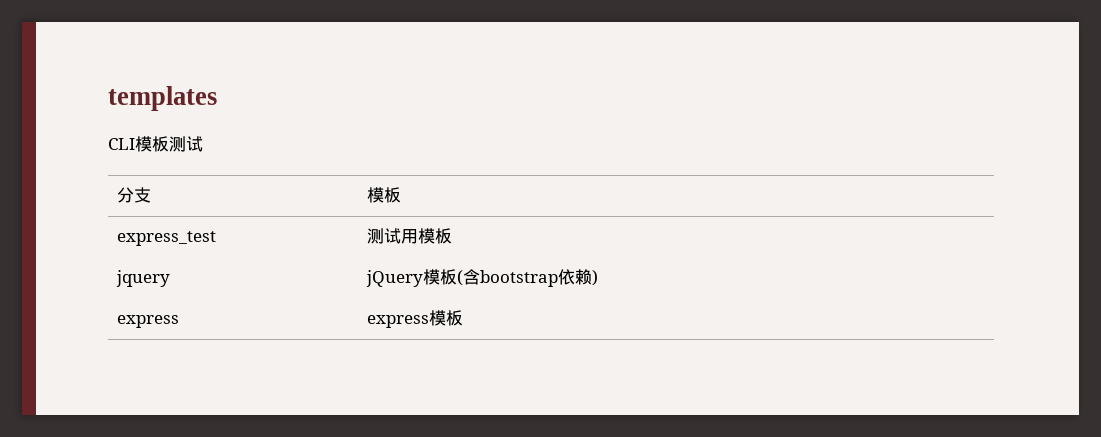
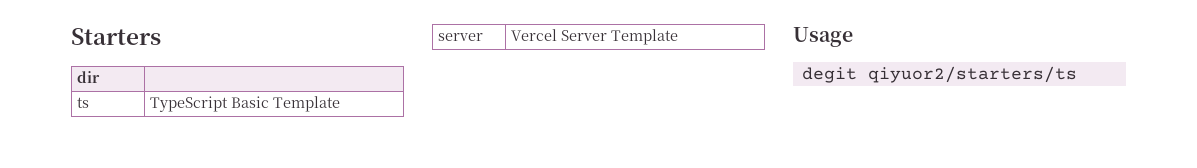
- templates
- CLI模板测试
- 分支 | 模板
- express_test | 测试用模板
- jquery | jQuery模板(含bootstrap依赖)
- express | express模板
+ Starters
+ dir |
+ ts | TypeScript Basic Template
+ server | Vercel Server Template
+ Usage
+ degit qiyuor2/starters/ts

